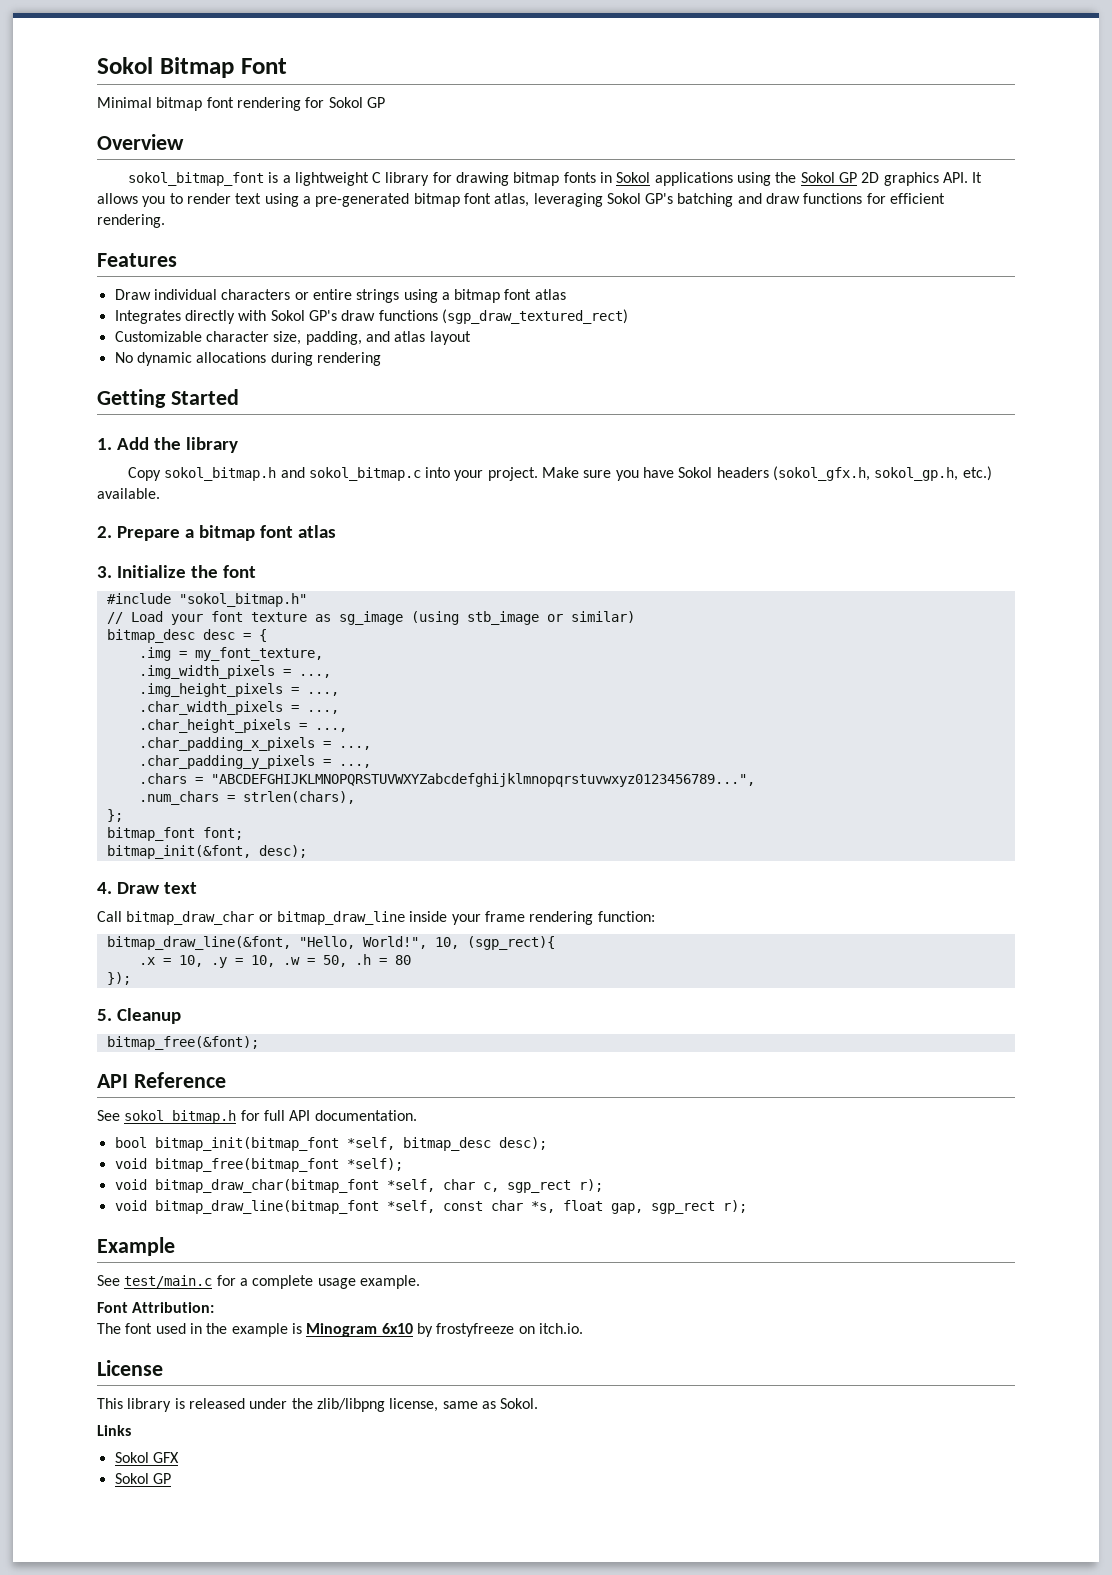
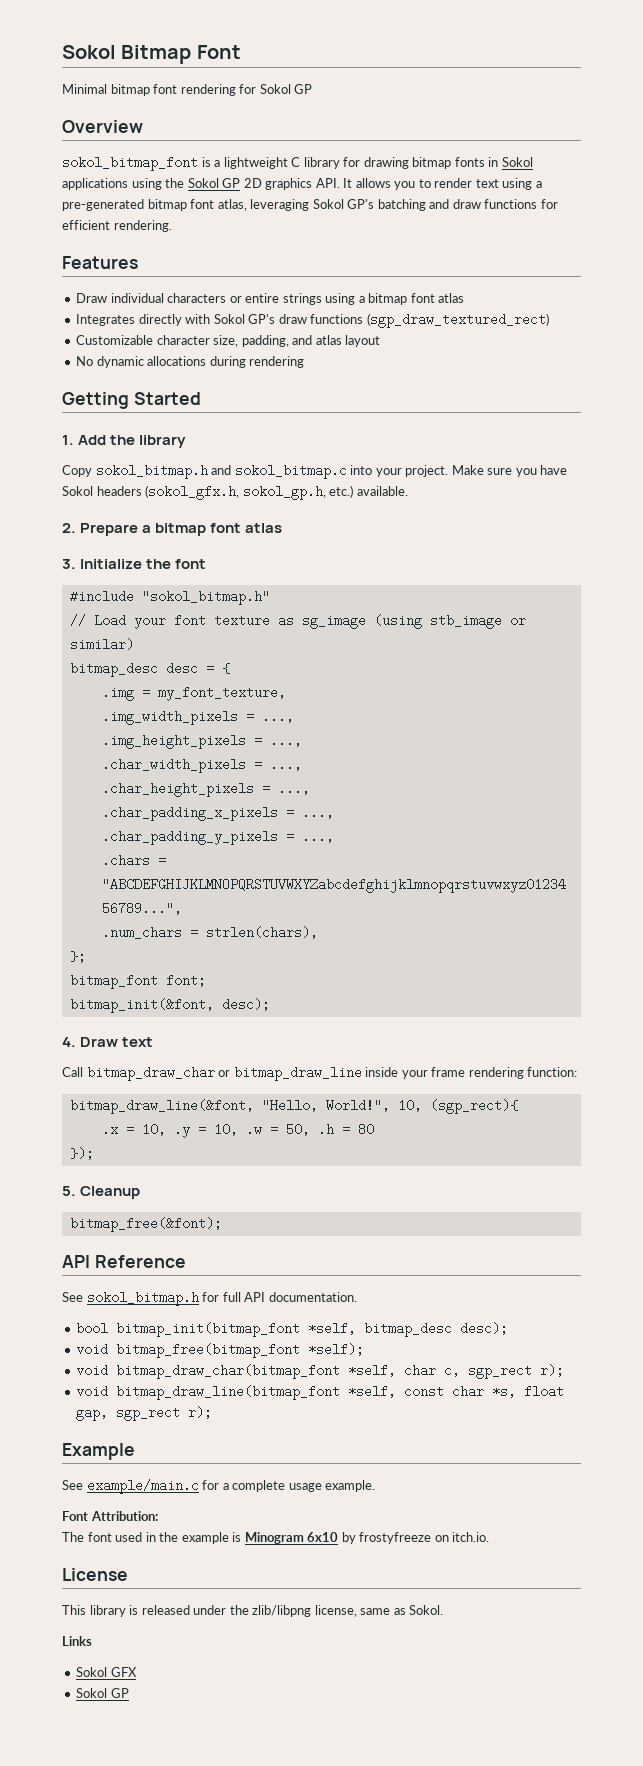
- See test/main.c for a complete usage example.
+ See example/main.c for a complete usage example.

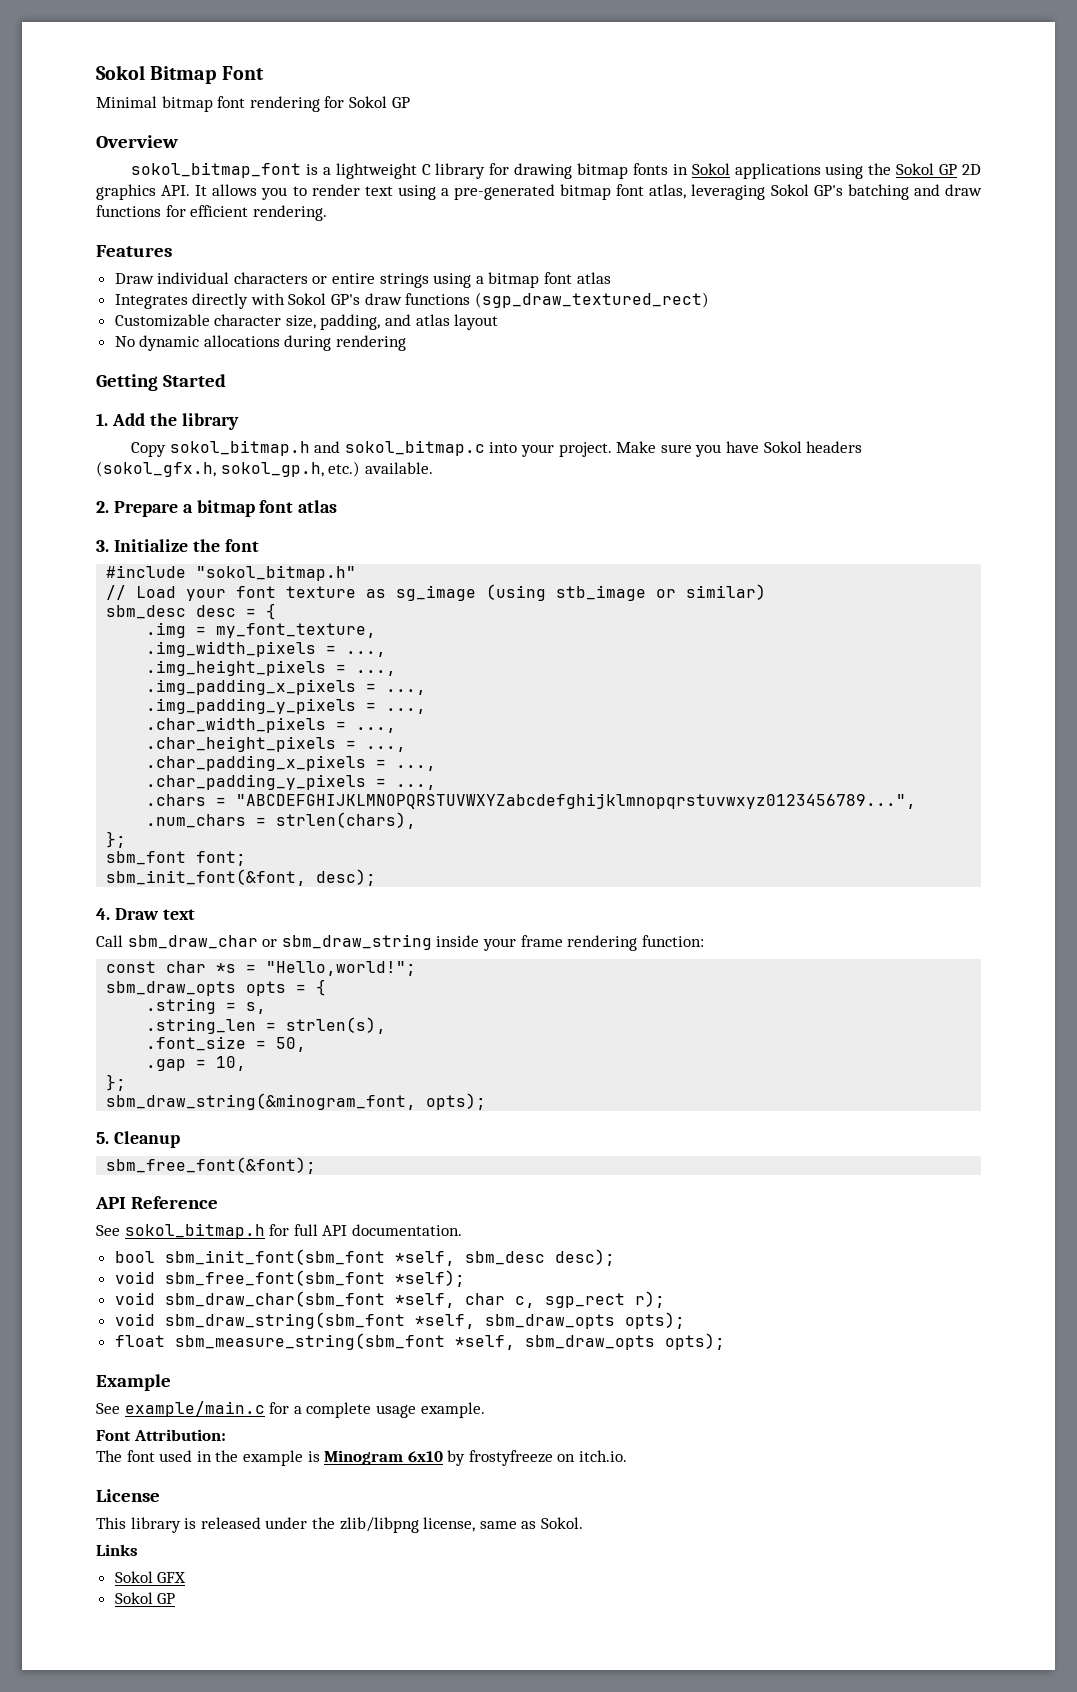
- bitmap_desc desc = {
+ sbm_desc desc = {
+ .img_padding_x_pixels = ...,
+ .img_padding_y_pixels = ...,
- bitmap_font font;
+ sbm_font font;
- bitmap_init(&font, desc);
+ sbm_init_font(&font, desc);
- Call bitmap_draw_char or bitmap_draw_line inside your frame rendering function:
+ Call sbm_draw_char or sbm_draw_string inside your frame rendering function:
- bitmap_draw_line(&font, "Hello, World!", 10, (sgp_rect){
- .x = 10, .y = 10, .w = 50, .h = 80
- });
+ const char *s = "Hello,world!";
+ sbm_draw_opts opts = {
+ .string = s,
+ .string_len = strlen(s),
+ .font_size = 50,
+ .gap = 10,
+ };
+ sbm_draw_string(&minogram_font, opts);
- bitmap_free(&font);
+ sbm_free_font(&font);
- bool bitmap_init(bitmap_font *self, bitmap_desc desc);
+ bool sbm_init_font(sbm_font *self, sbm_desc desc);
- void bitmap_free(bitmap_font *self);
+ void sbm_free_font(sbm_font *self);
- void bitmap_draw_char(bitmap_font *self, char c, sgp_rect r);
+ void sbm_draw_char(sbm_font *self, char c, sgp_rect r);
- void bitmap_draw_line(bitmap_font *self, const char *s, float gap, sgp_rect r);
+ void sbm_draw_string(sbm_font *self, sbm_draw_opts opts);
+ float sbm_measure_string(sbm_font *self, sbm_draw_opts opts);

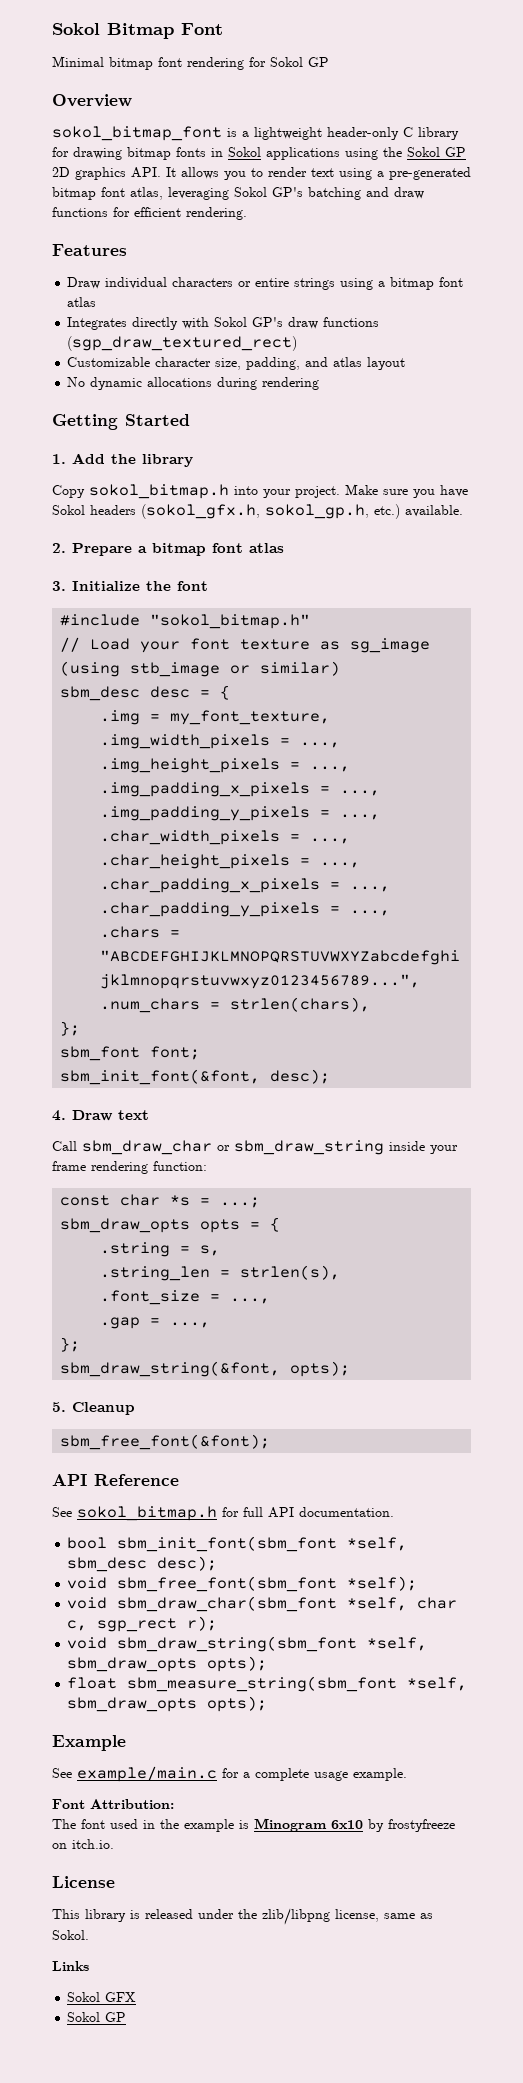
- sokol_bitmap_font is a lightweight C library for drawing bitmap fonts in Sokol applications using the Sokol GP 2D graphics API. It allows you to render text using a pre-generated bitmap font atlas, leveraging Sokol GP's batching and draw functions for efficient rendering.
+ sokol_bitmap_font is a lightweight header-only C library for drawing bitmap fonts in Sokol applications using the Sokol GP 2D graphics API. It allows you to render text using a pre-generated bitmap font atlas, leveraging Sokol GP's batching and draw functions for efficient rendering.
- Copy sokol_bitmap.h and sokol_bitmap.c into your project.
+ Copy sokol_bitmap.h into your project.
- const char *s = "Hello,world!";
+ const char *s = ...;
- .font_size = 50,
+ .font_size = ...,
- .gap = 10,
+ .gap = ...,
  };
- sbm_draw_string(&minogram_font, opts);
+ sbm_draw_string(&font, opts);

